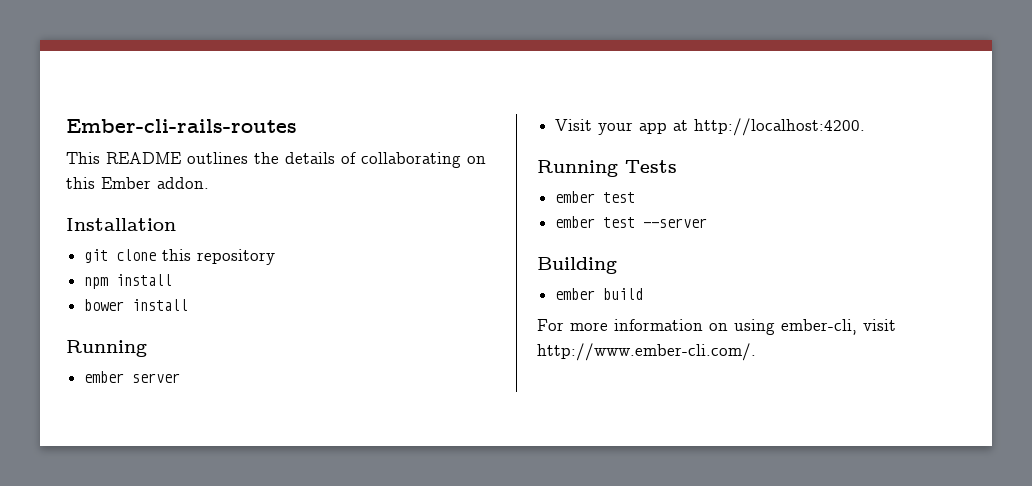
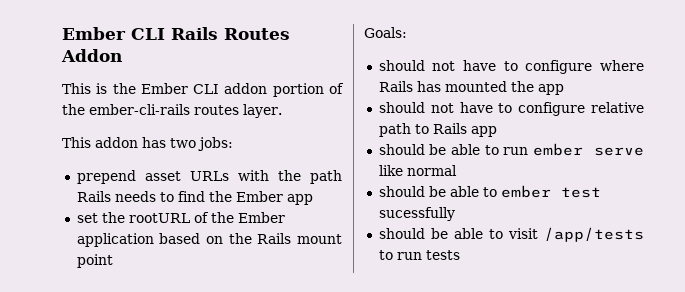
- Ember-cli-rails-routes
- This README outlines the details of collaborating on this Ember addon.
- Installation
- git clone this repository
- npm install
- bower install
- Running
- ember server
- Visit your app at http://localhost:4200.
- Running Tests
- ember test
- ember test --server
- Building
- ember build
- For more information on using ember-cli, visit http://www.ember-cli.com/.
+ Ember CLI Rails Routes Addon
+ This is the Ember CLI addon portion of the ember-cli-rails routes layer.
+ This addon has two jobs:
+ prepend asset URLs with the path Rails needs to find the Ember app
+ set the rootURL of the Ember application based on the Rails mount point
+ Goals:
+ should not have to configure where Rails has mounted the app
+ should not have to configure relative path to Rails app
+ should be able to run ember serve like normal
+ should be able to ember test sucessfully
+ should be able to visit /app/tests to run tests

